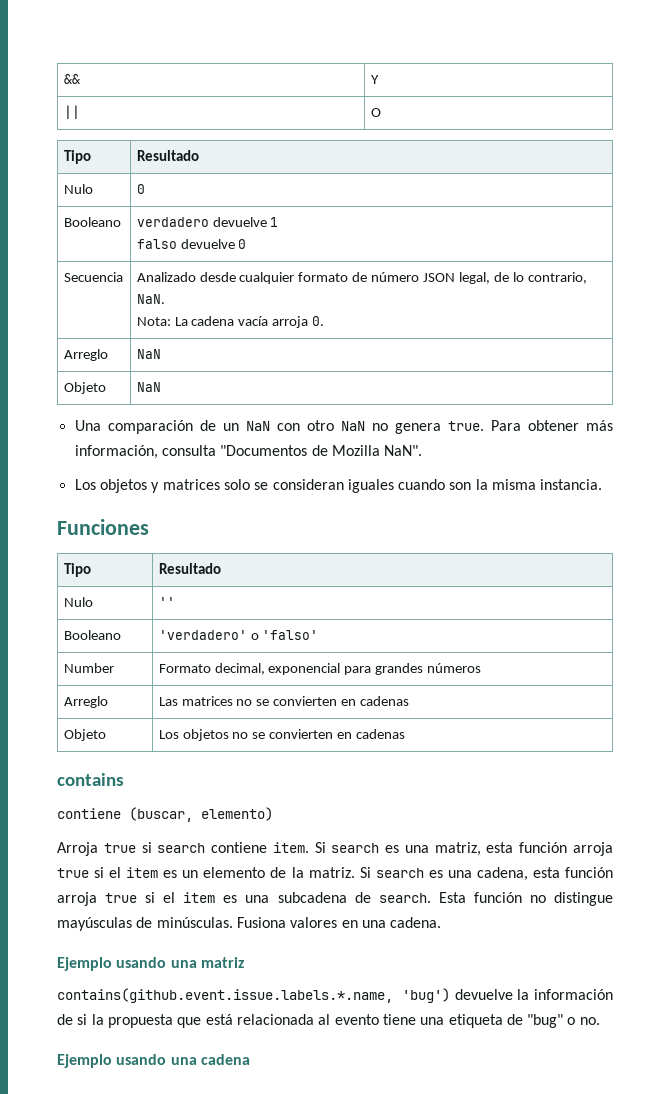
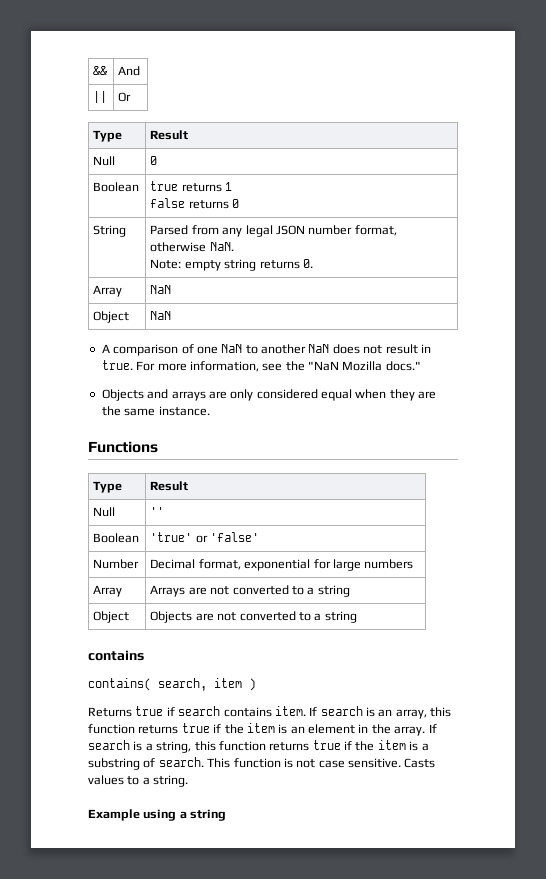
- && | Y
+ && | And
- || | O
- Tipo | Resultado
- Nulo | 0
- Booleano | verdadero devuelve 1
- falso devuelve 0
- Secuencia | Analizado desde cualquier formato de número JSON legal, de lo contrario, NaN.
- Nota: La cadena vacía arroja 0.
+ || | Or
+ Type | Result
+ Null | 0
+ Boolean | true returns 1
+ false returns 0
+ String | Parsed from any legal JSON number format, otherwise NaN.
+ Note: empty string returns 0.
- Arreglo | NaN
- Objeto | NaN
- Una comparación de un NaN con otro NaN no genera true. Para obtener más información, consulta "Documentos de Mozilla NaN".
- Los objetos y matrices solo se consideran iguales cuando son la misma instancia.
- Funciones
- Tipo | Resultado
- Nulo | ''
- Booleano | 'verdadero' o 'falso'
- Number | Formato decimal, exponencial para grandes números
- Arreglo | Las matrices no se convierten en cadenas
- Objeto | Los objetos no se convierten en cadenas
+ Array | NaN
+ Object | NaN
+ A comparison of one NaN to another NaN does not result in true. For more information, see the "NaN Mozilla docs."
+ Objects and arrays are only considered equal when they are the same instance.
+ Functions
+ Type | Result
+ Null | ''
+ Boolean | 'true' or 'false'
+ Number | Decimal format, exponential for large numbers
+ Array | Arrays are not converted to a string
+ Object | Objects are not converted to a string
  contains
- contiene (buscar, elemento)
- Arroja true si search contiene item. Si search es una matriz, esta función arroja true si el item es un elemento de la matriz. Si search es una cadena, esta función arroja true si el item es una subcadena de search. Esta función no distingue mayúsculas de minúsculas. Fusiona valores en una cadena.
- Ejemplo usando una matriz
- contains(github.event.issue.labels.*.name, 'bug') devuelve la información de si la propuesta que está relacionada al evento tiene una etiqueta de "bug" o no.
- Ejemplo usando una cadena
+ contains( search, item )
+ Returns true if search contains item. If search is an array, this function returns true if the item is an element in the array. If search is a string, this function returns true if the item is a substring of search. This function is not case sensitive. Casts values to a string.
+ Example using a string

